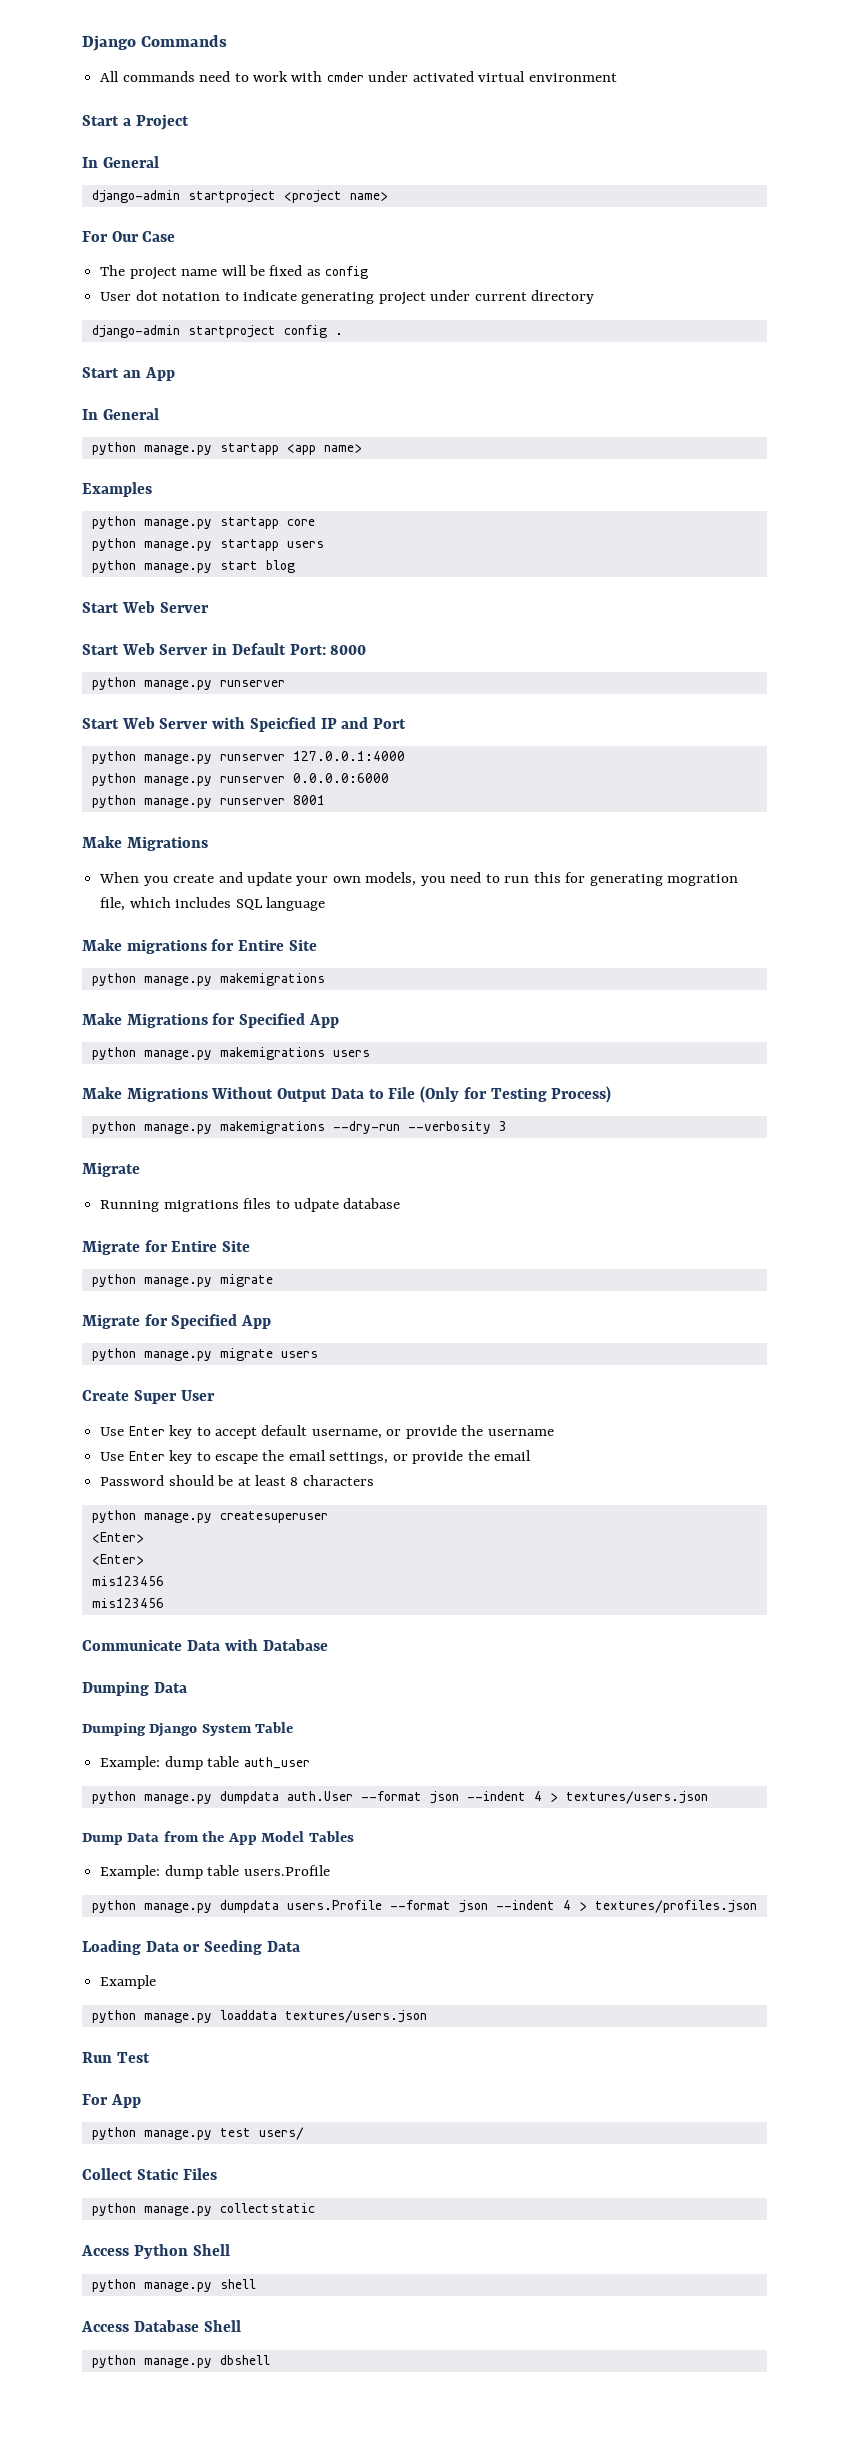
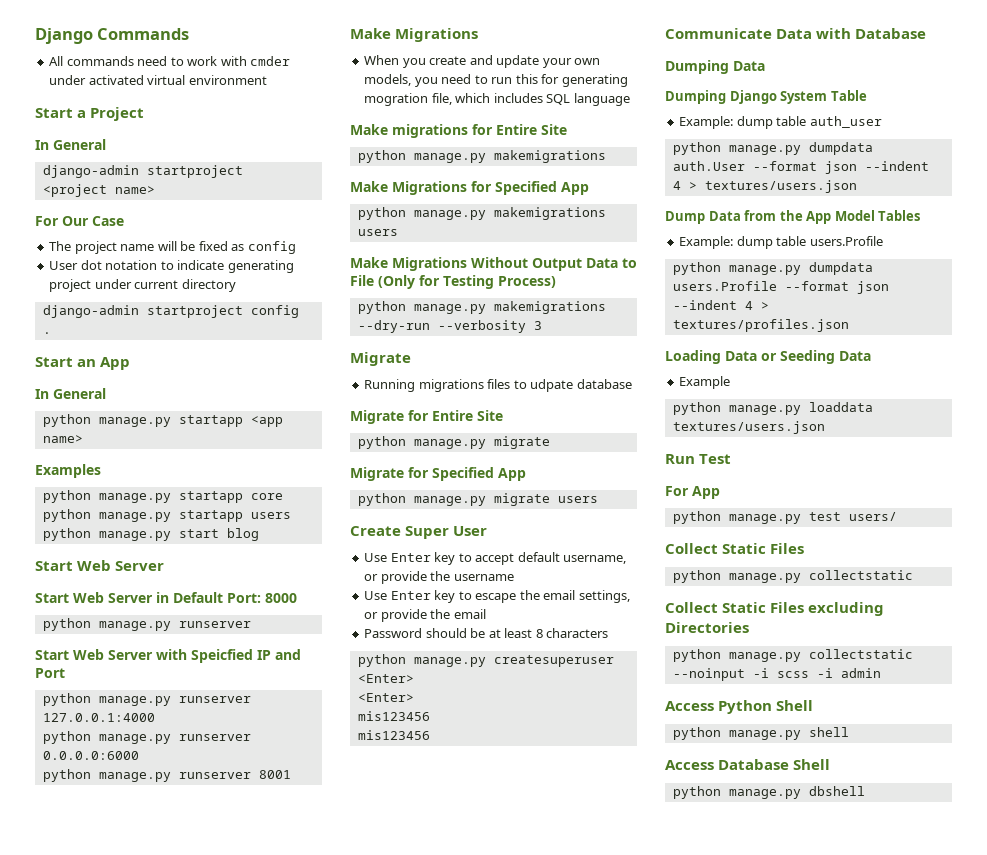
+ Collect Static Files excluding Directories
+ python manage.py collectstatic --noinput -i scss -i admin

